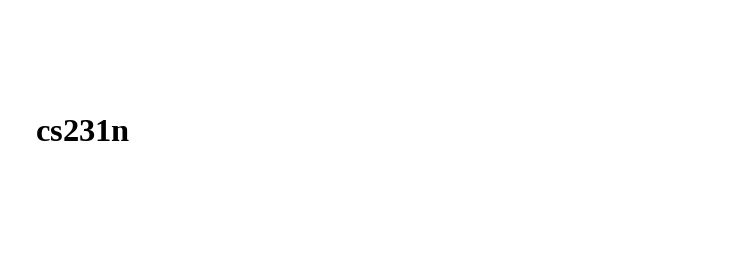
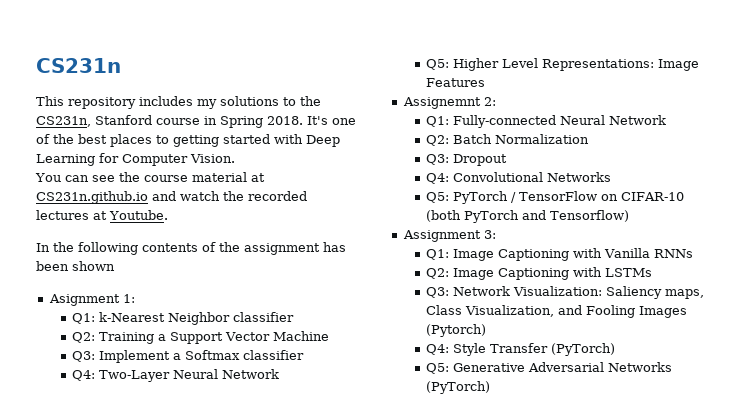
- cs231n
+ CS231n
+ This repository includes my solutions to the CS231n, Stanford course in Spring 2018. It's one of the best places to getting started with Deep Learning for Computer Vision.
+ You can see the course material at CS231n.github.io and watch the recorded lectures at Youtube.
+ In the following contents of the assignment has been shown
+ Asignment 1:
+ Q1: k-Nearest Neighbor classifier
+ Q2: Training a Support Vector Machine
+ Q3: Implement a Softmax classifier
+ Q4: Two-Layer Neural Network
+ Q5: Higher Level Representations: Image Features
+ Assignemnt 2:
+ Q1: Fully-connected Neural Network
+ Q2: Batch Normalization
+ Q3: Dropout
+ Q4: Convolutional Networks
+ Q5: PyTorch / TensorFlow on CIFAR-10 (both PyTorch and Tensorflow)
+ Assignment 3:
+ Q1: Image Captioning with Vanilla RNNs
+ Q2: Image Captioning with LSTMs
+ Q3: Network Visualization: Saliency maps, Class Visualization, and Fooling Images (Pytorch)
+ Q4: Style Transfer (PyTorch)
+ Q5: Generative Adversarial Networks (PyTorch)

